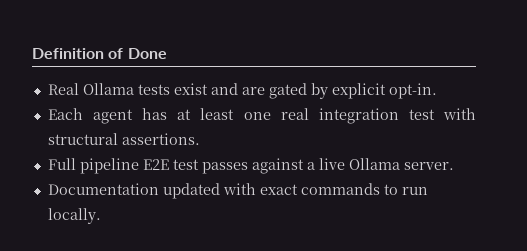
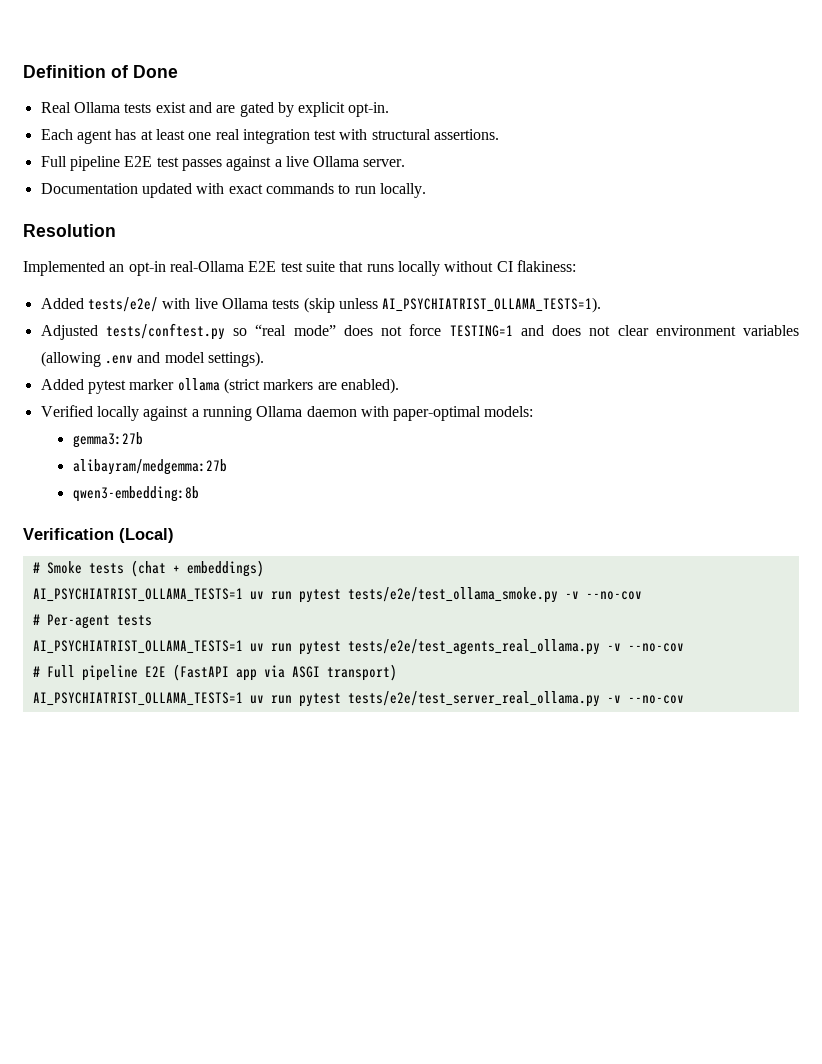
+ Resolution
+ Implemented an opt-in real-Ollama E2E test suite that runs locally without CI flakiness:
+ Added tests/e2e/ with live Ollama tests (skip unless AI_PSYCHIATRIST_OLLAMA_TESTS=1).
+ Adjusted tests/conftest.py so “real mode” does not force TESTING=1 and does not clear environment variables (allowing .env and model settings).
+ Added pytest marker ollama (strict markers are enabled).
+ Verified locally against a running Ollama daemon with paper-optimal models:
+ gemma3:27b
+ alibayram/medgemma:27b
+ qwen3-embedding:8b
+ Verification (Local)
+ # Smoke tests (chat + embeddings)
+ AI_PSYCHIATRIST_OLLAMA_TESTS=1 uv run pytest tests/e2e/test_ollama_smoke.py -v --no-cov
+ # Per-agent tests
+ AI_PSYCHIATRIST_OLLAMA_TESTS=1 uv run pytest tests/e2e/test_agents_real_ollama.py -v --no-cov
+ # Full pipeline E2E (FastAPI app via ASGI transport)
+ AI_PSYCHIATRIST_OLLAMA_TESTS=1 uv run pytest tests/e2e/test_server_real_ollama.py -v --no-cov

